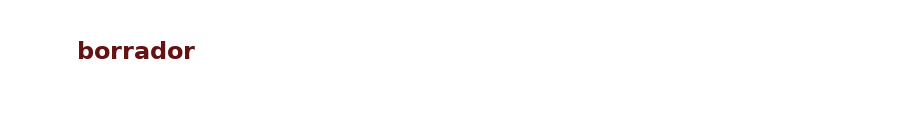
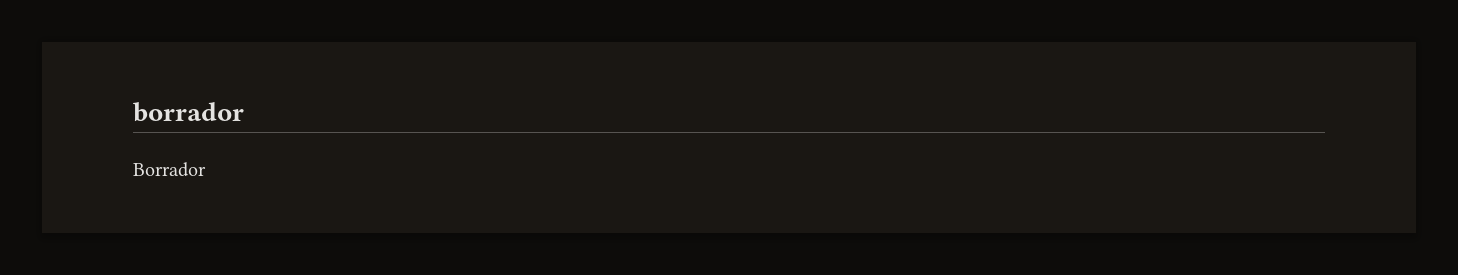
+ Borrador

